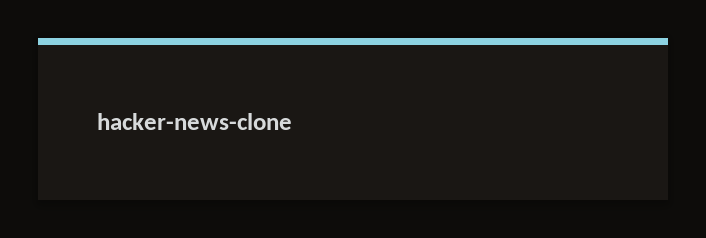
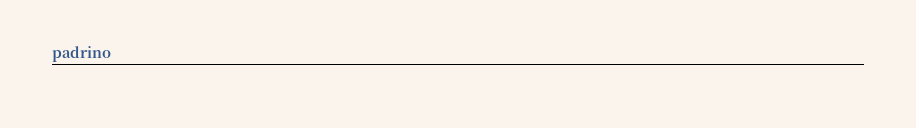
- hacker-news-clone
+ padrino

